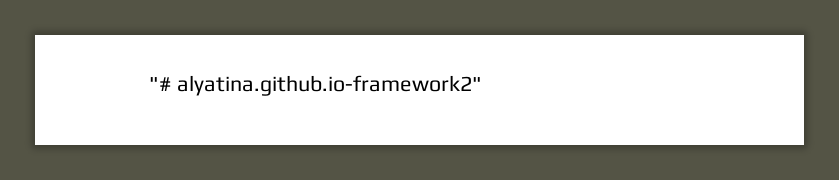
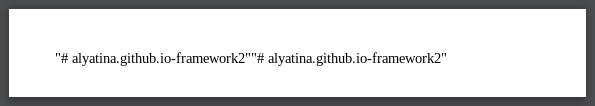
- "# alyatina.github.io-framework2"
+ "# alyatina.github.io-framework2""# alyatina.github.io-framework2"

